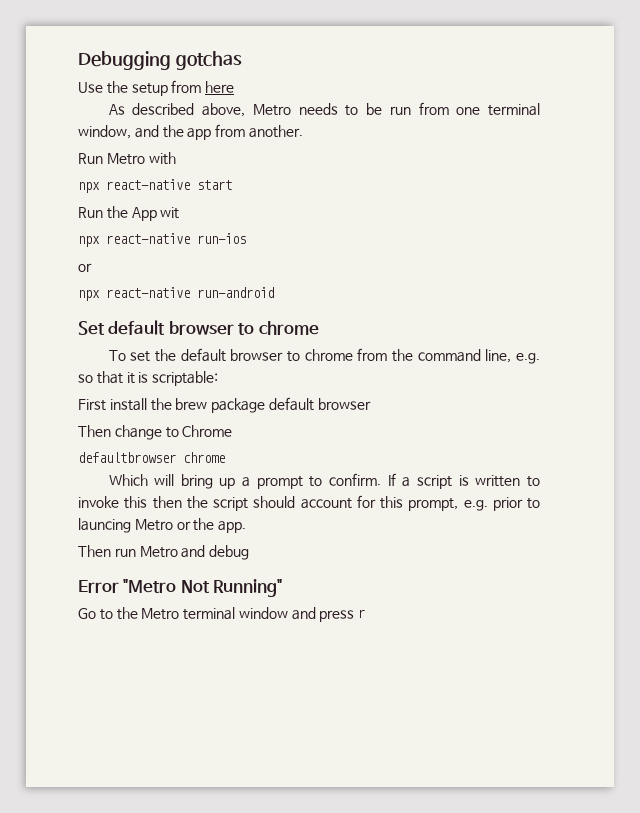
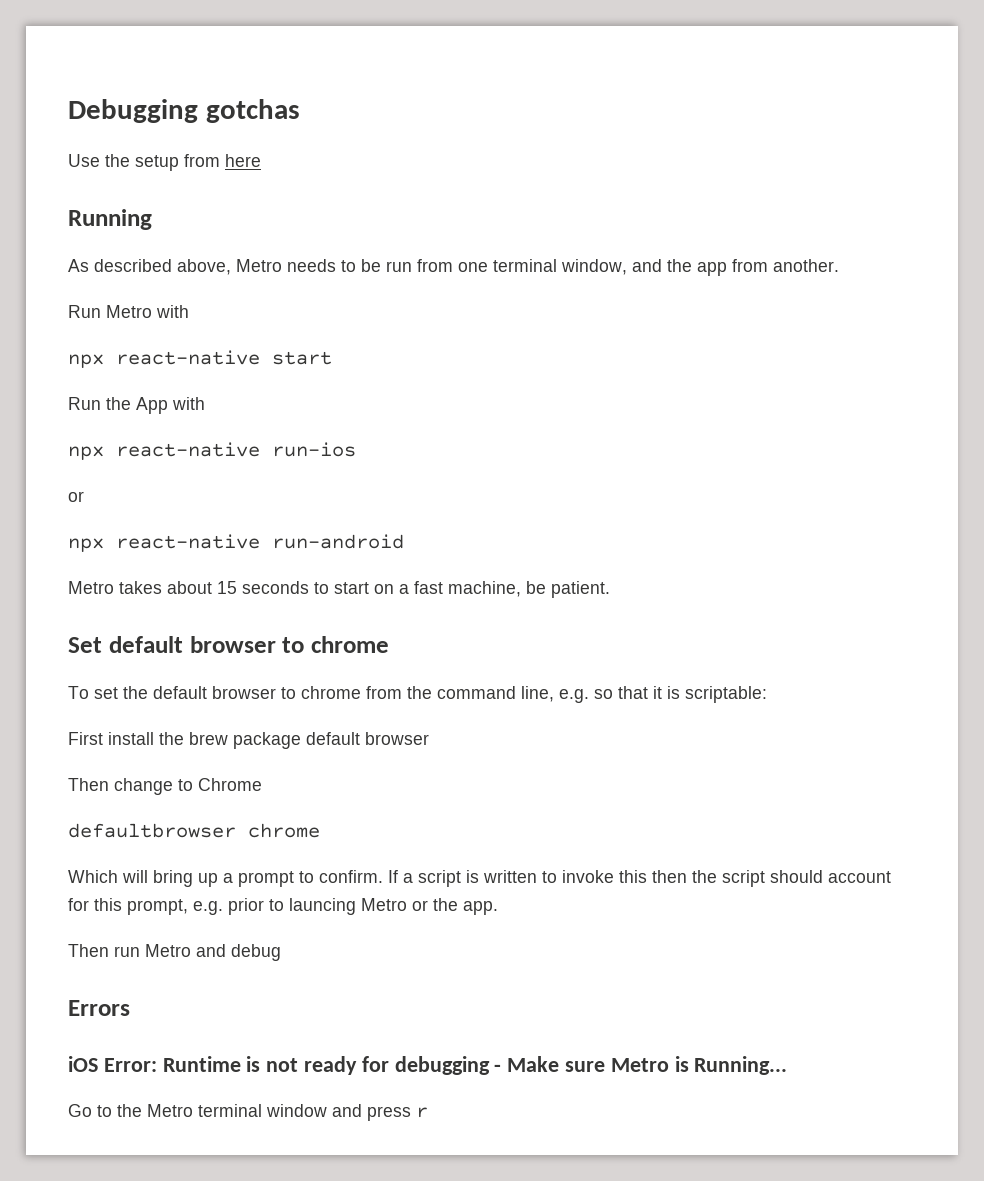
+ Running
- Run the App wit
+ Run the App with
+ Metro takes about 15 seconds to start on a fast machine, be patient.
- Error "Metro Not Running"
+ Errors
+ iOS Error: Runtime is not ready for debugging - Make sure Metro is Running...

